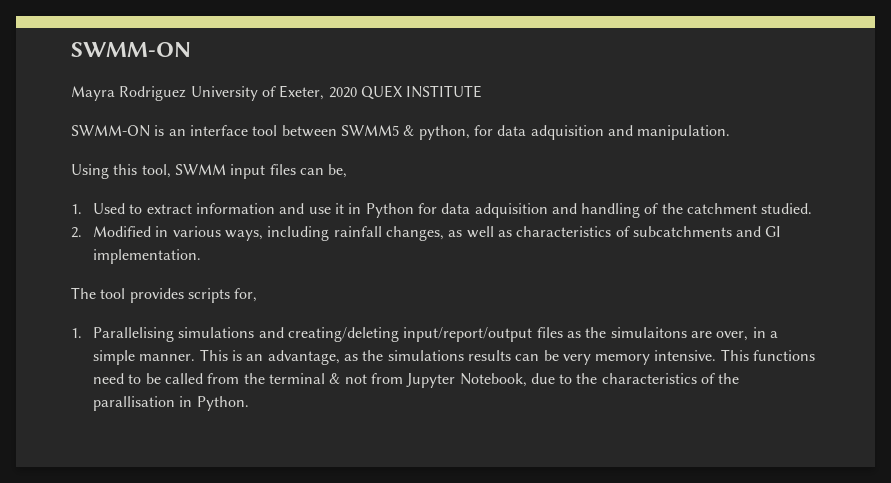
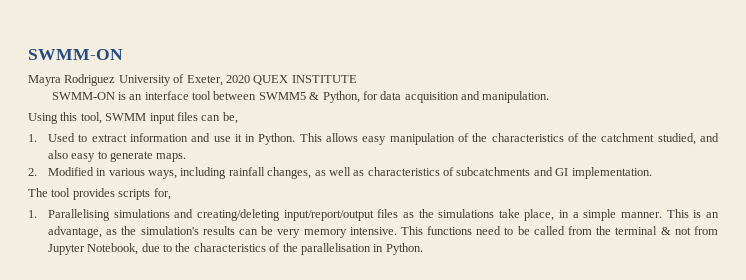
- SWMM-ON is an interface tool between SWMM5 & python, for data adquisition and manipulation.
+ SWMM-ON is an interface tool between SWMM5 & Python, for data acquisition and manipulation.
- 1. Used to extract information and use it in Python for data adquisition and handling of the catchment studied.
+ 1. Used to extract information and use it in Python. This allows easy manipulation of the characteristics of the catchment studied, and also easy to generate maps.
- 1. Parallelising simulations and creating/deleting input/report/output files as the simulaitons are over, in a simple manner.
+ 1. Parallelising simulations and creating/deleting input/report/output files as the simulations take place, in a simple manner.
- This is an advantage, as the simulations results can be very memory intensive.
+ This is an advantage, as the simulation's results can be very memory intensive.
- This functions need to be called from the terminal & not from Jupyter Notebook, due to the characteristics of the parallisation in Python.
+ This functions need to be called from the terminal & not from Jupyter Notebook, due to the characteristics of the parallelisation in Python.

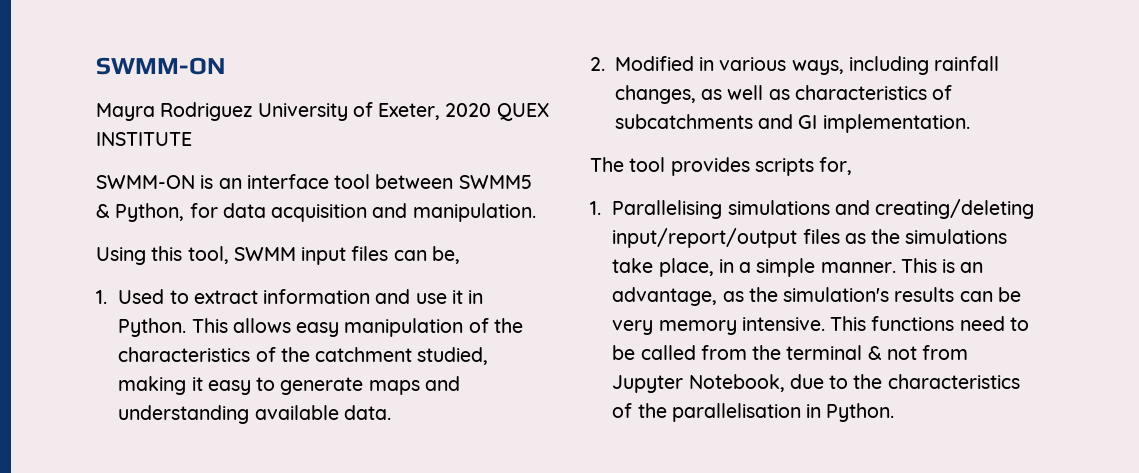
- This allows easy manipulation of the characteristics of the catchment studied, and also easy to generate maps.
+ This allows easy manipulation of the characteristics of the catchment studied, making it easy to generate maps and understanding available data.

